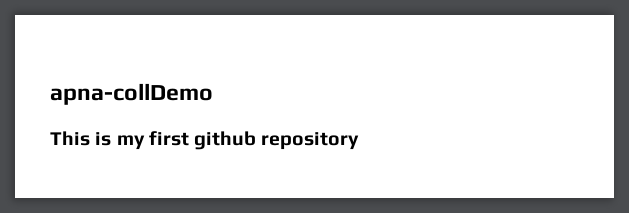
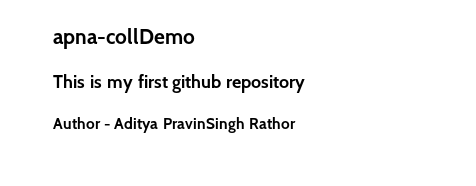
+ Author - Aditya PravinSingh Rathor

